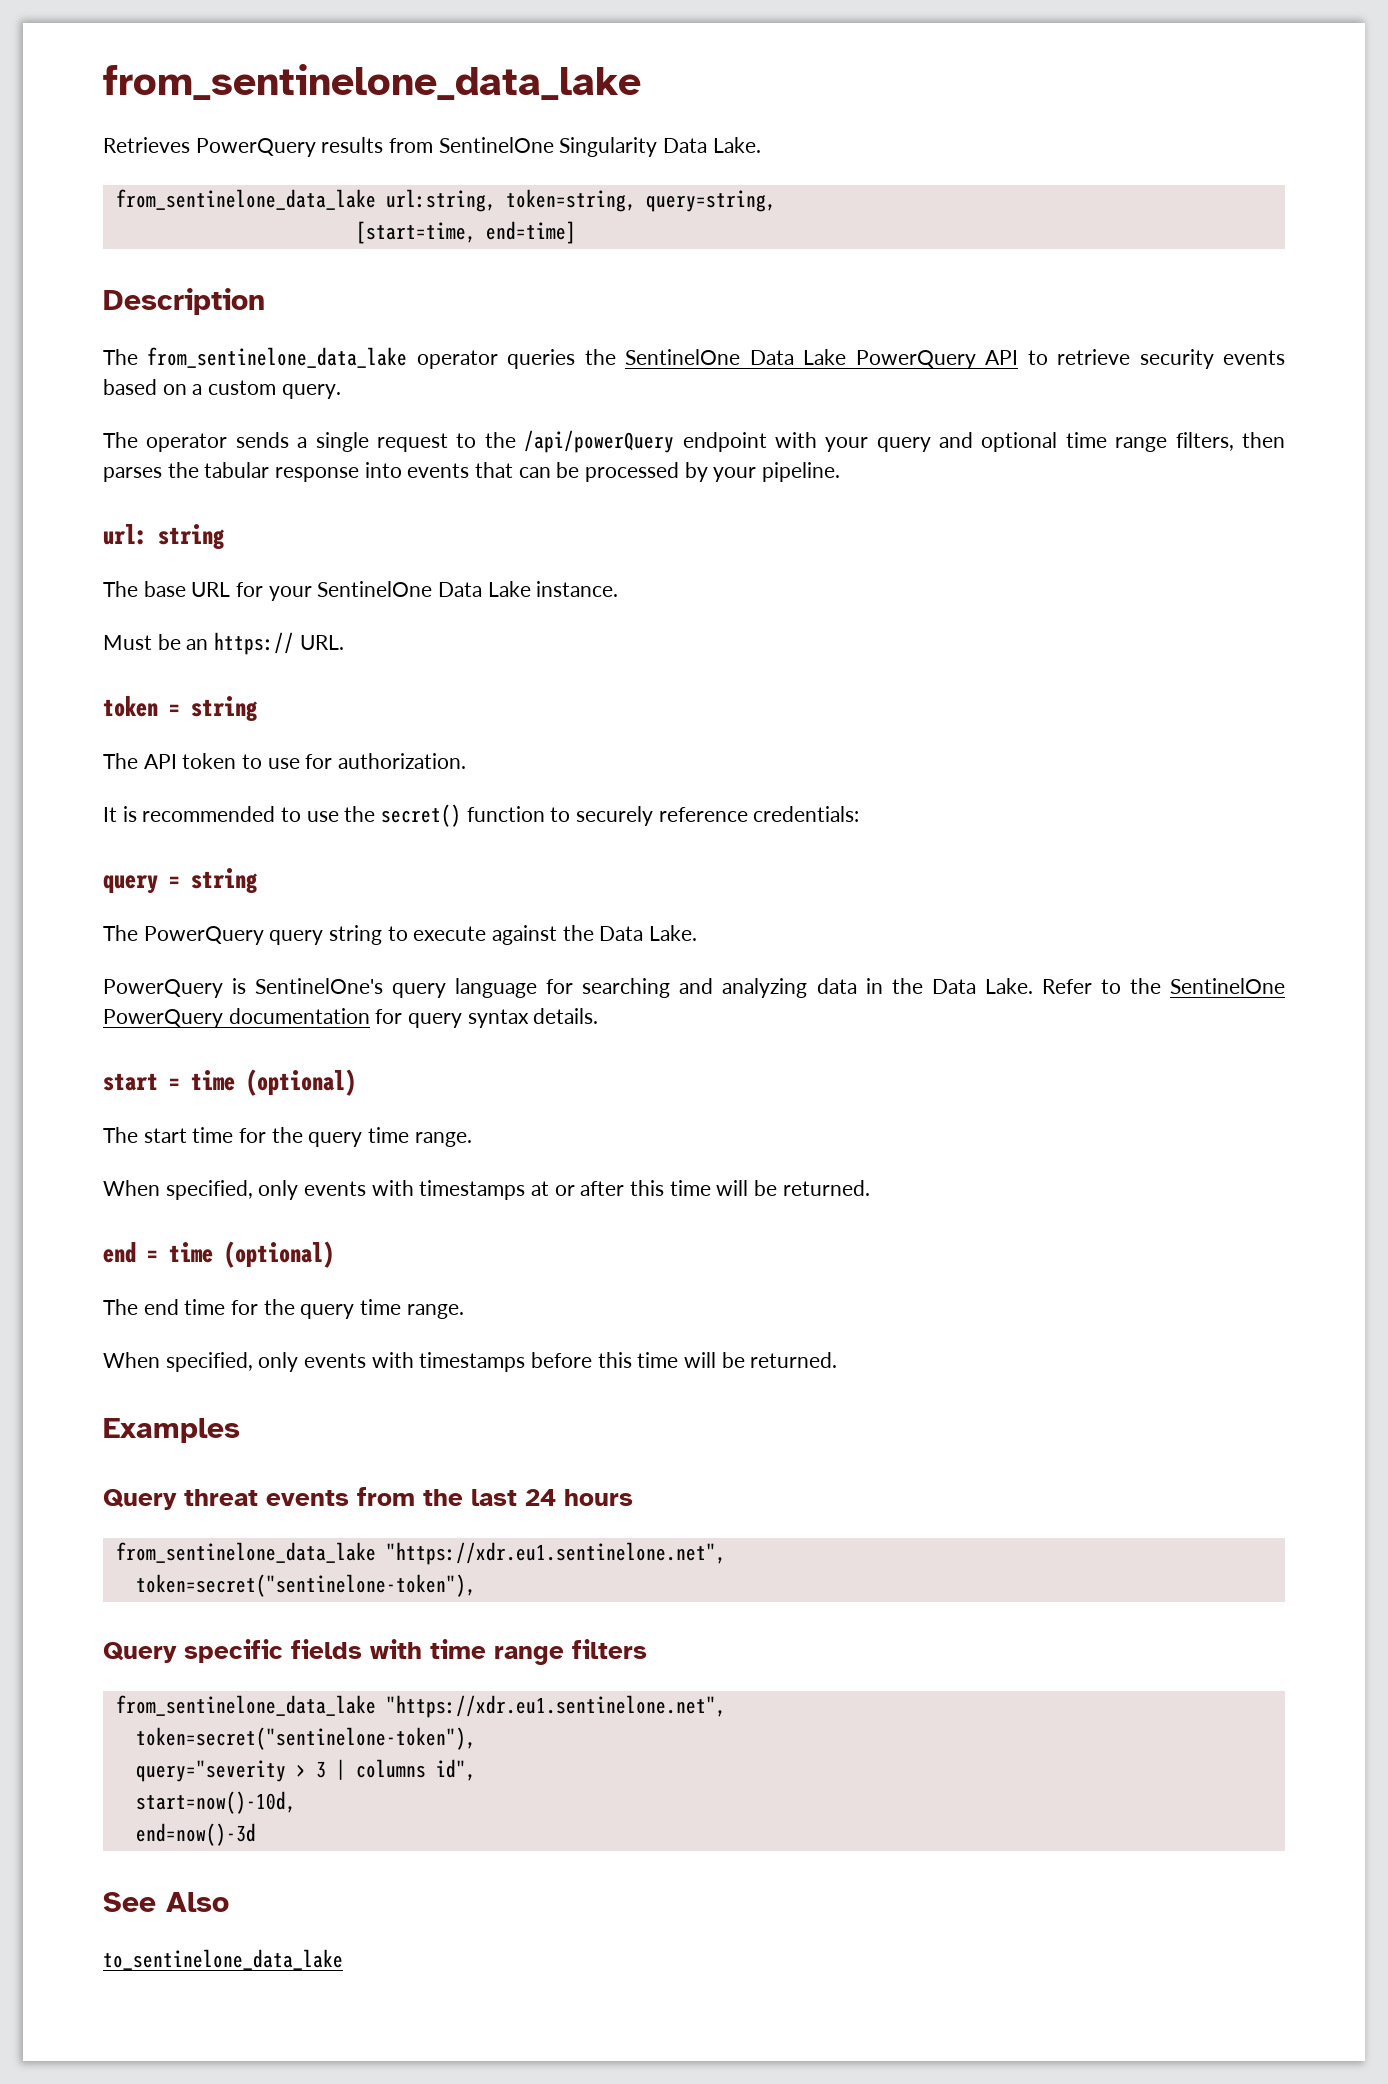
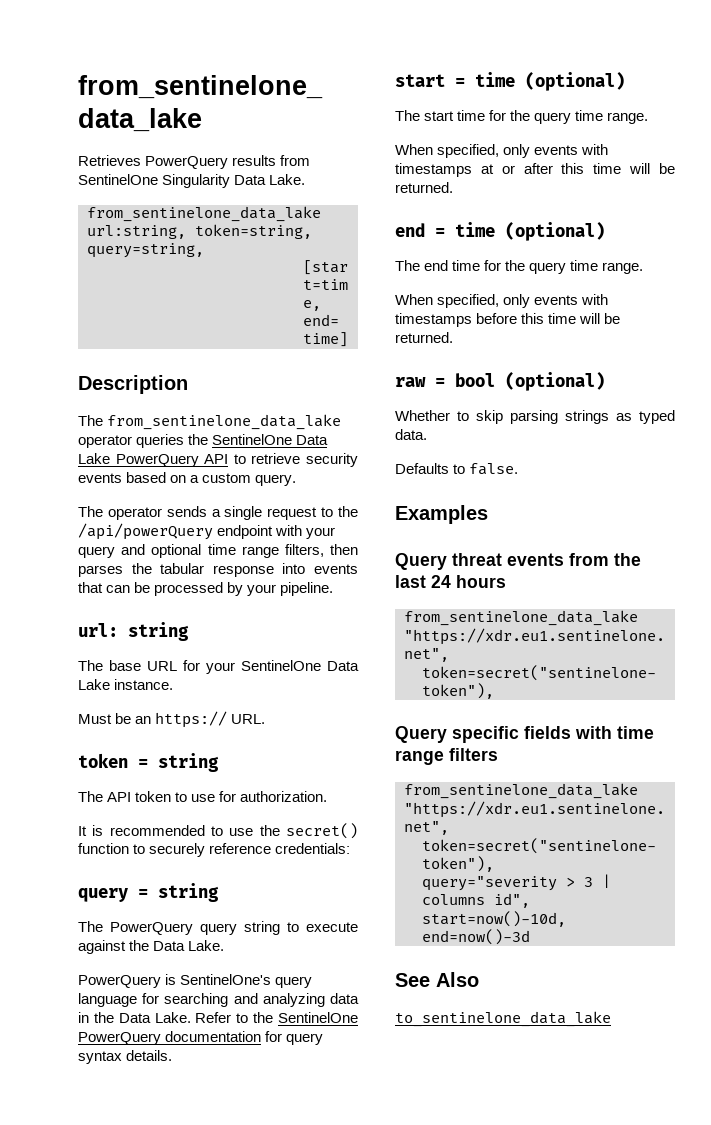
+ raw = bool (optional)
+ Whether to skip parsing strings as typed data.
+ Defaults to false.

